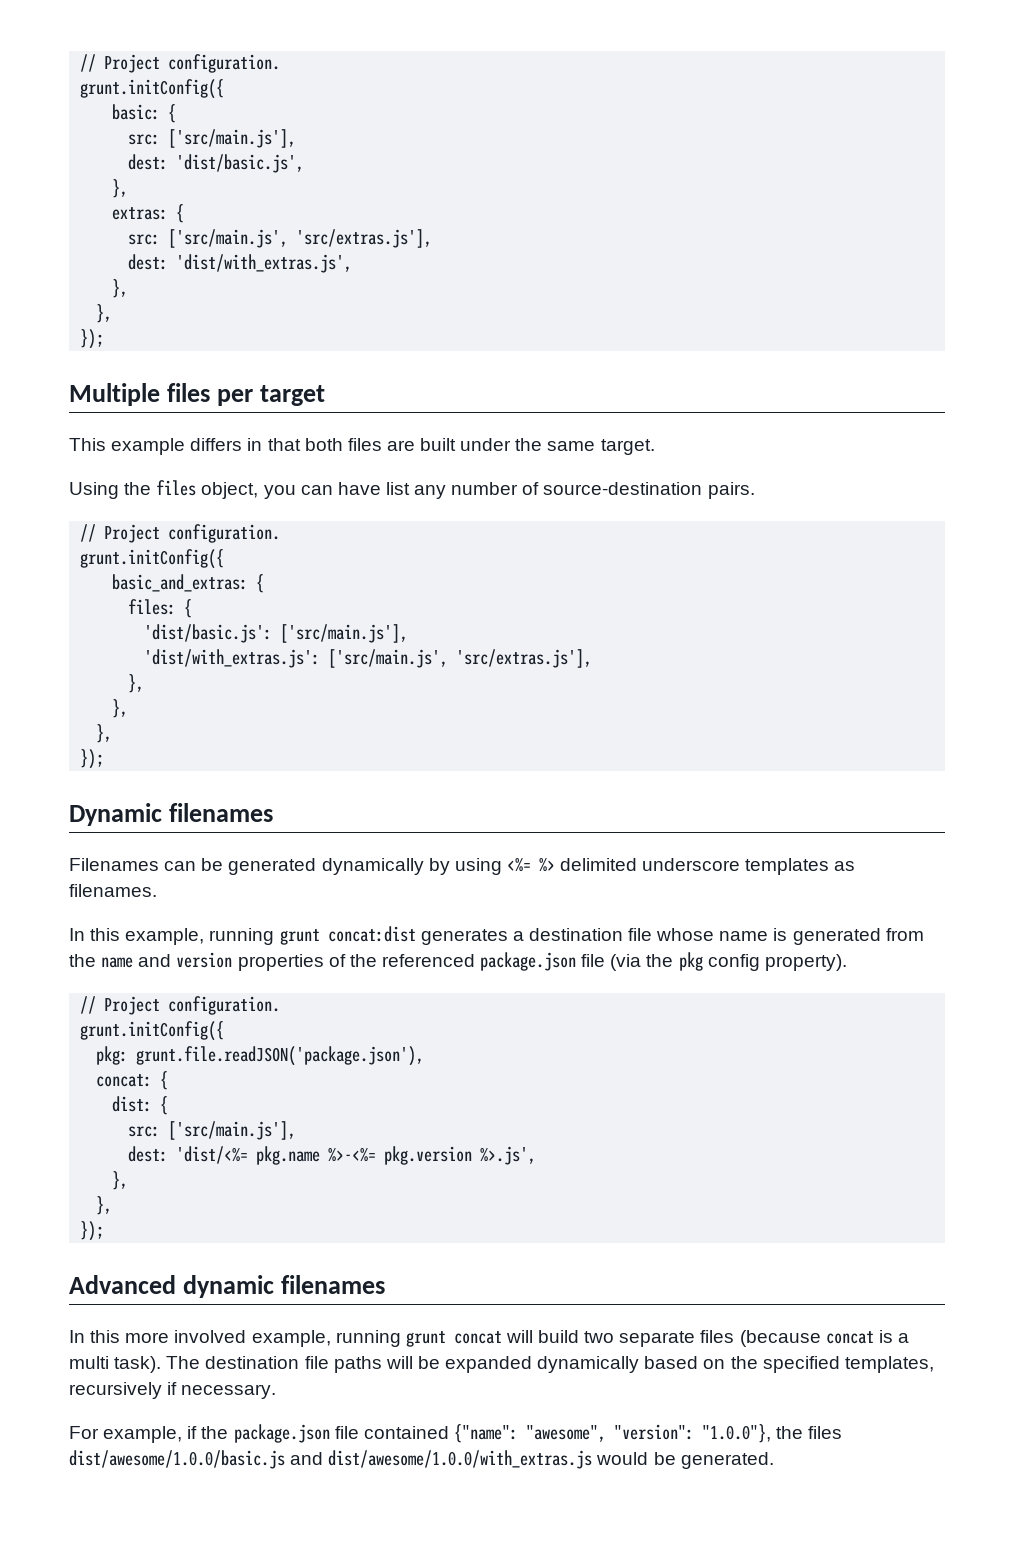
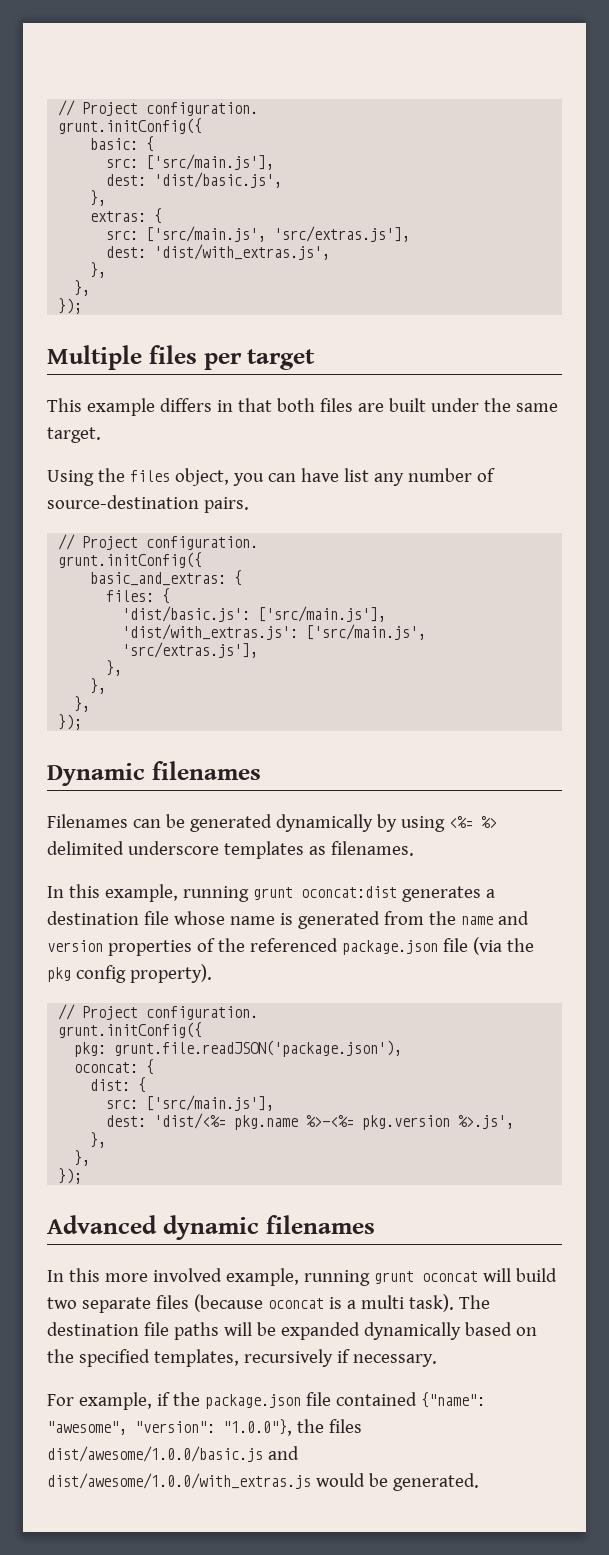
- In this example, running grunt concat:dist generates a destination file whose name is generated from the name and version properties of the referenced package.json file (via the pkg config property).
+ In this example, running grunt oconcat:dist generates a destination file whose name is generated from the name and version properties of the referenced package.json file (via the pkg config property).
- concat: {
+ oconcat: {
- In this more involved example, running grunt concat will build two separate files (because concat is a multi task).
+ In this more involved example, running grunt oconcat will build two separate files (because oconcat is a multi task).

